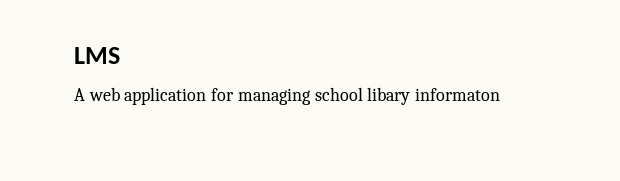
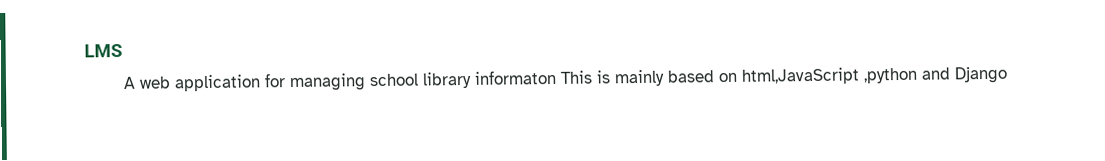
- A web application for managing school libary informaton
+ A web application for managing school library informaton This is mainly based on html,JavaScript ,python and Django

